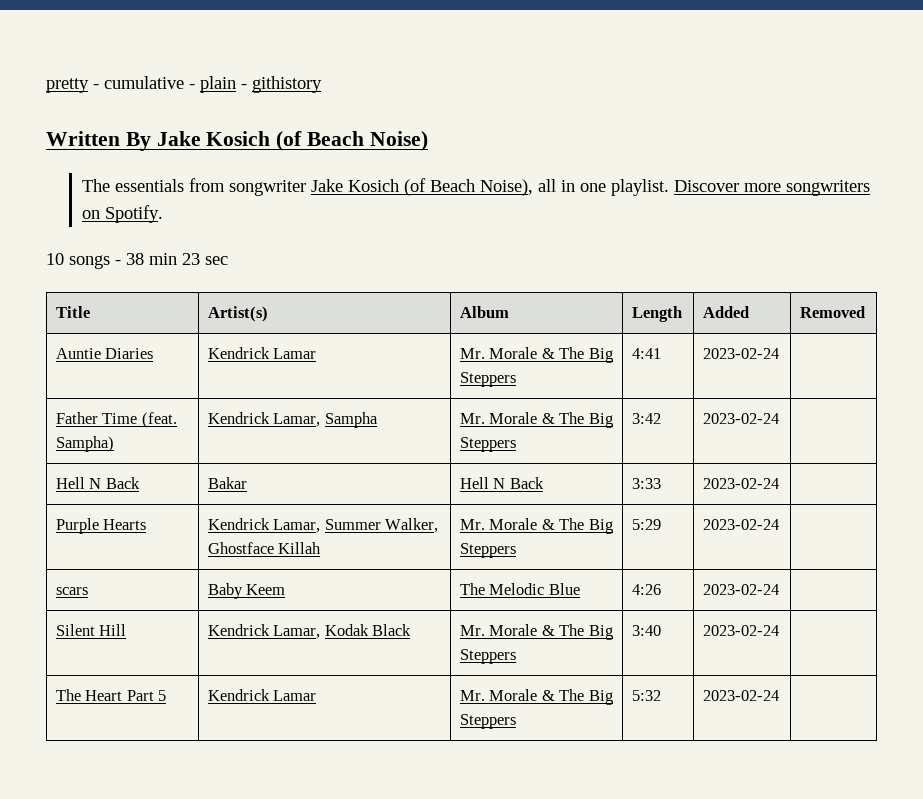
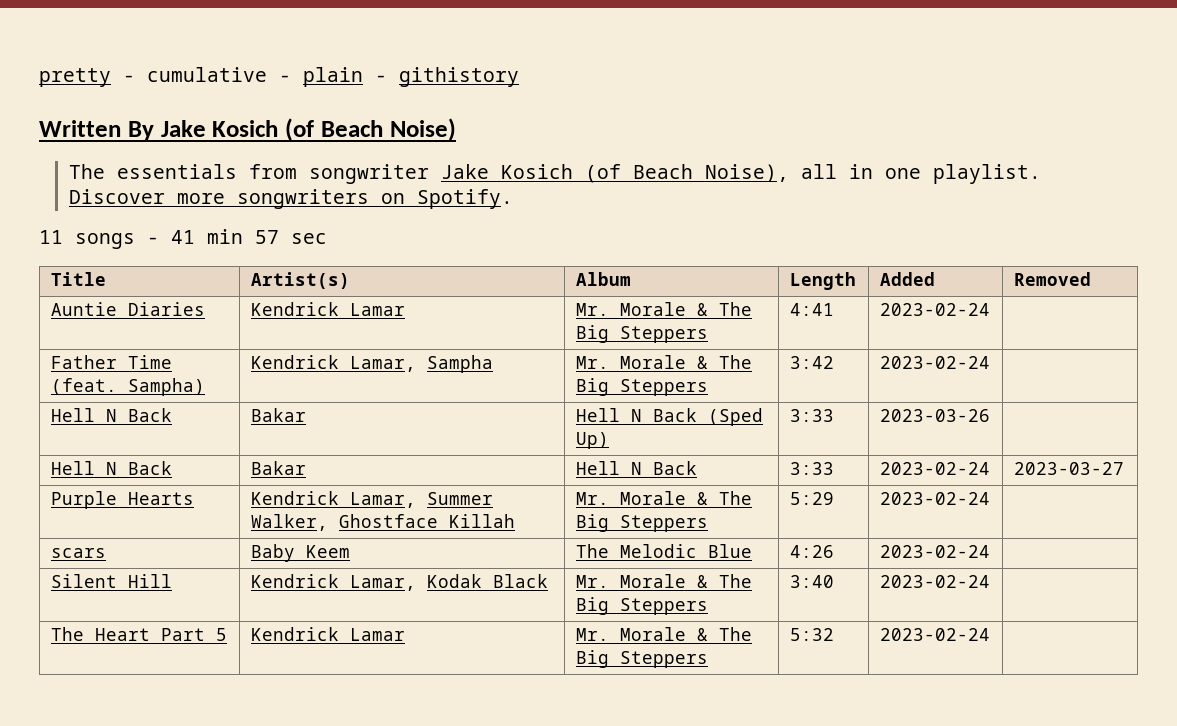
- 10 songs - 38 min 23 sec
+ 11 songs - 41 min 57 sec
+ Hell N Back | Bakar | Hell N Back (Sped Up) | 3:33 | 2023-03-26 |
- Hell N Back | Bakar | Hell N Back | 3:33 | 2023-02-24 |
+ Hell N Back | Bakar | Hell N Back | 3:33 | 2023-02-24 | 2023-03-27

